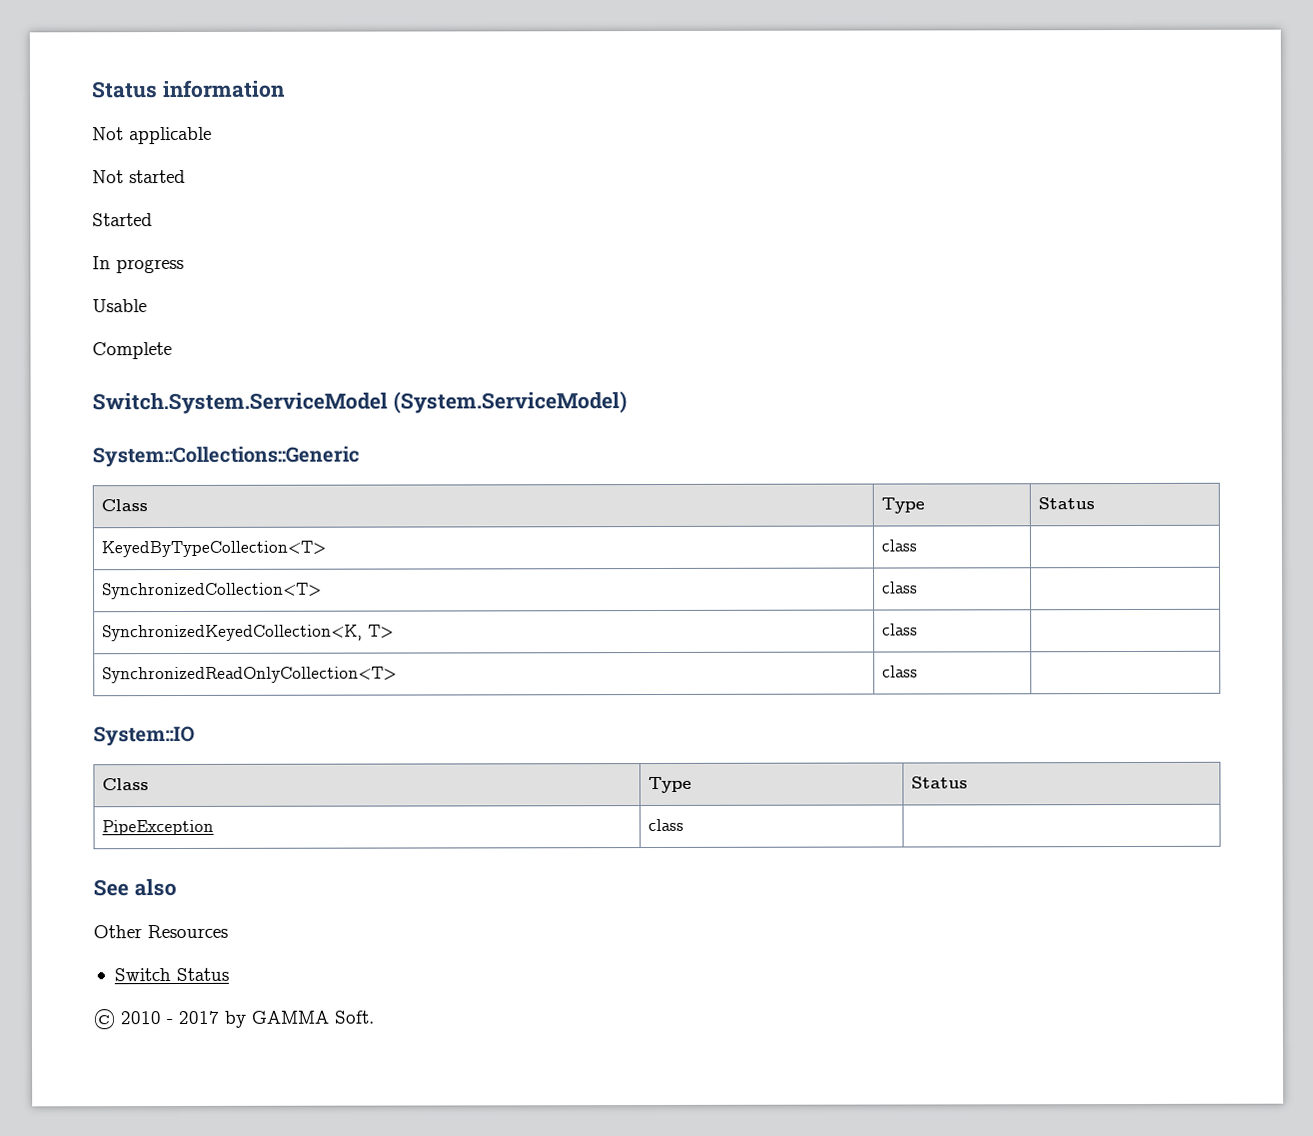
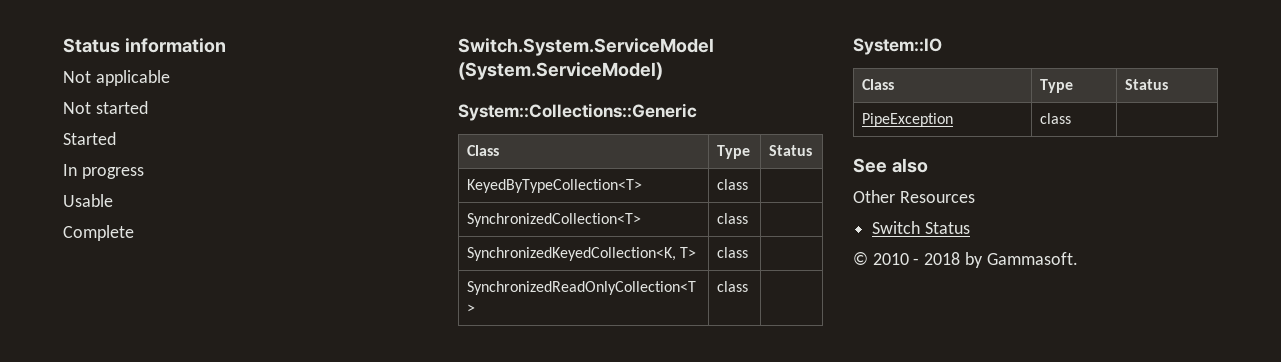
- © 2010 - 2017 by GAMMA Soft.
+ © 2010 - 2018 by Gammasoft.

